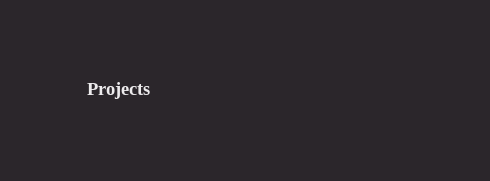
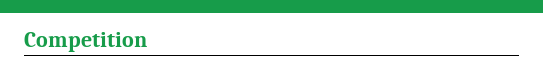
- Projects
+ Competition

